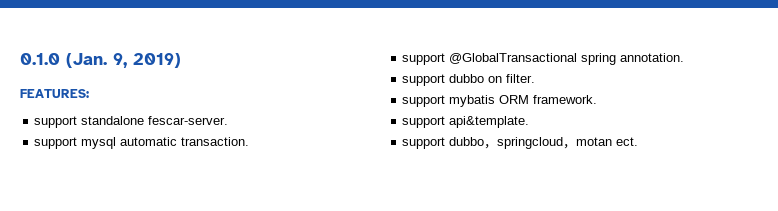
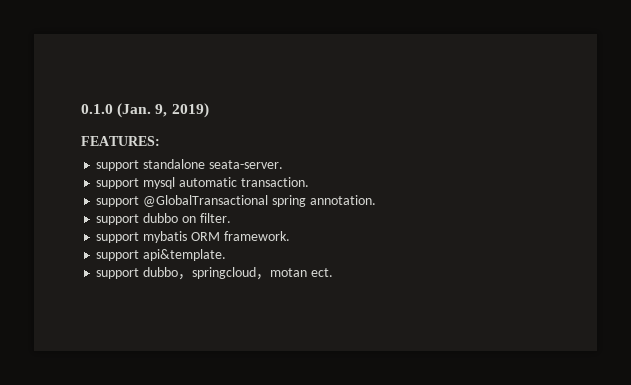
- support standalone fescar-server.
+ support standalone seata-server.

